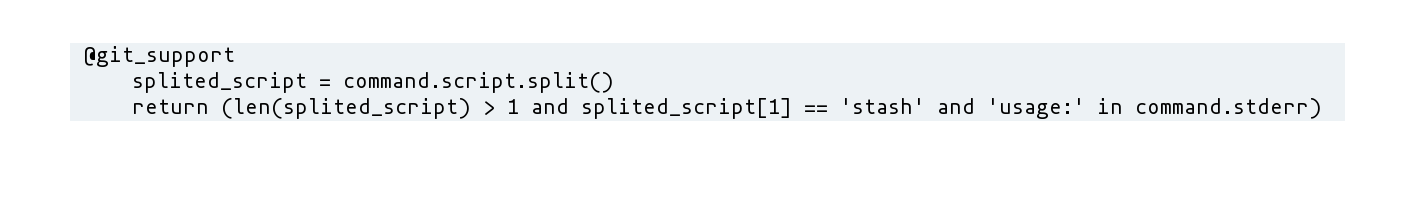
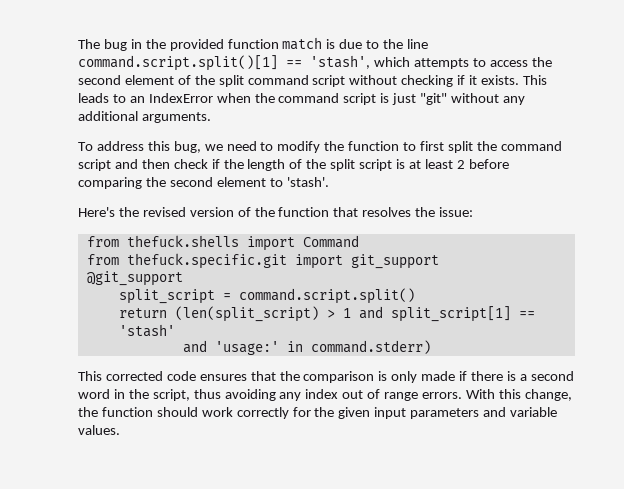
+ The bug in the provided function match is due to the line command.script.split()[1] == 'stash', which attempts to access the second element of the split command script without checking if it exists. This leads to an IndexError when the command script is just "git" without any additional arguments.
+ To address this bug, we need to modify the function to first split the command script and then check if the length of the split script is at least 2 before comparing the second element to 'stash'.
+ Here's the revised version of the function that resolves the issue:
+ from thefuck.shells import Command
+ from thefuck.specific.git import git_support
- splited_script = command.script.split()
+ split_script = command.script.split()
- return (len(splited_script) > 1 and splited_script[1] == 'stash' and 'usage:' in command.stderr)
+ return (len(split_script) > 1 and split_script[1] == 'stash'
+ and 'usage:' in command.stderr)
+ This corrected code ensures that the comparison is only made if there is a second word in the script, thus avoiding any index out of range errors. With this change, the function should work correctly for the given input parameters and variable values.

